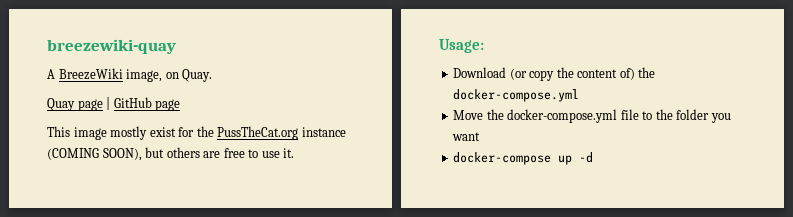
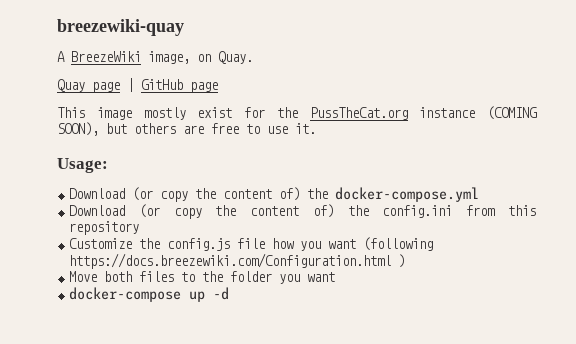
- Move the docker-compose.yml file to the folder you want
+ Download (or copy the content of) the config.ini from this repository
+ Customize the config.js file how you want (following https://docs.breezewiki.com/Configuration.html )
+ Move both files to the folder you want

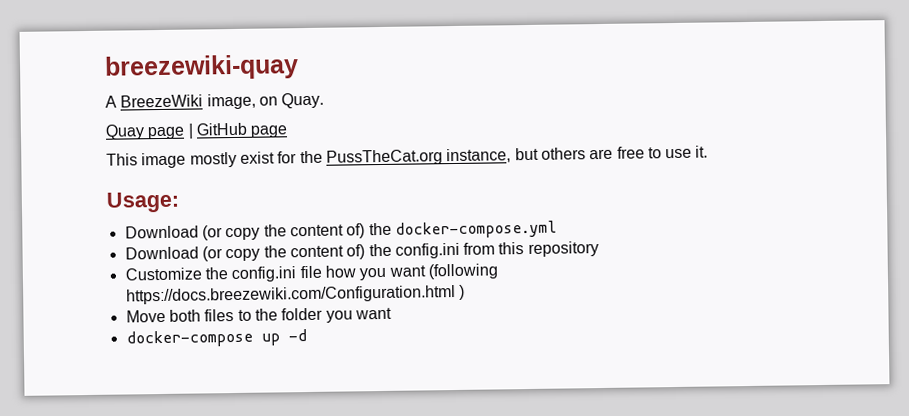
- This image mostly exist for the PussTheCat.org instance (COMING SOON), but others are free to use it.
+ This image mostly exist for the PussTheCat.org instance, but others are free to use it.
- Customize the config.js file how you want (following https://docs.breezewiki.com/Configuration.html )
+ Customize the config.ini file how you want (following https://docs.breezewiki.com/Configuration.html )

